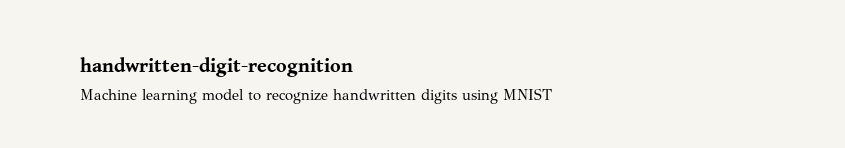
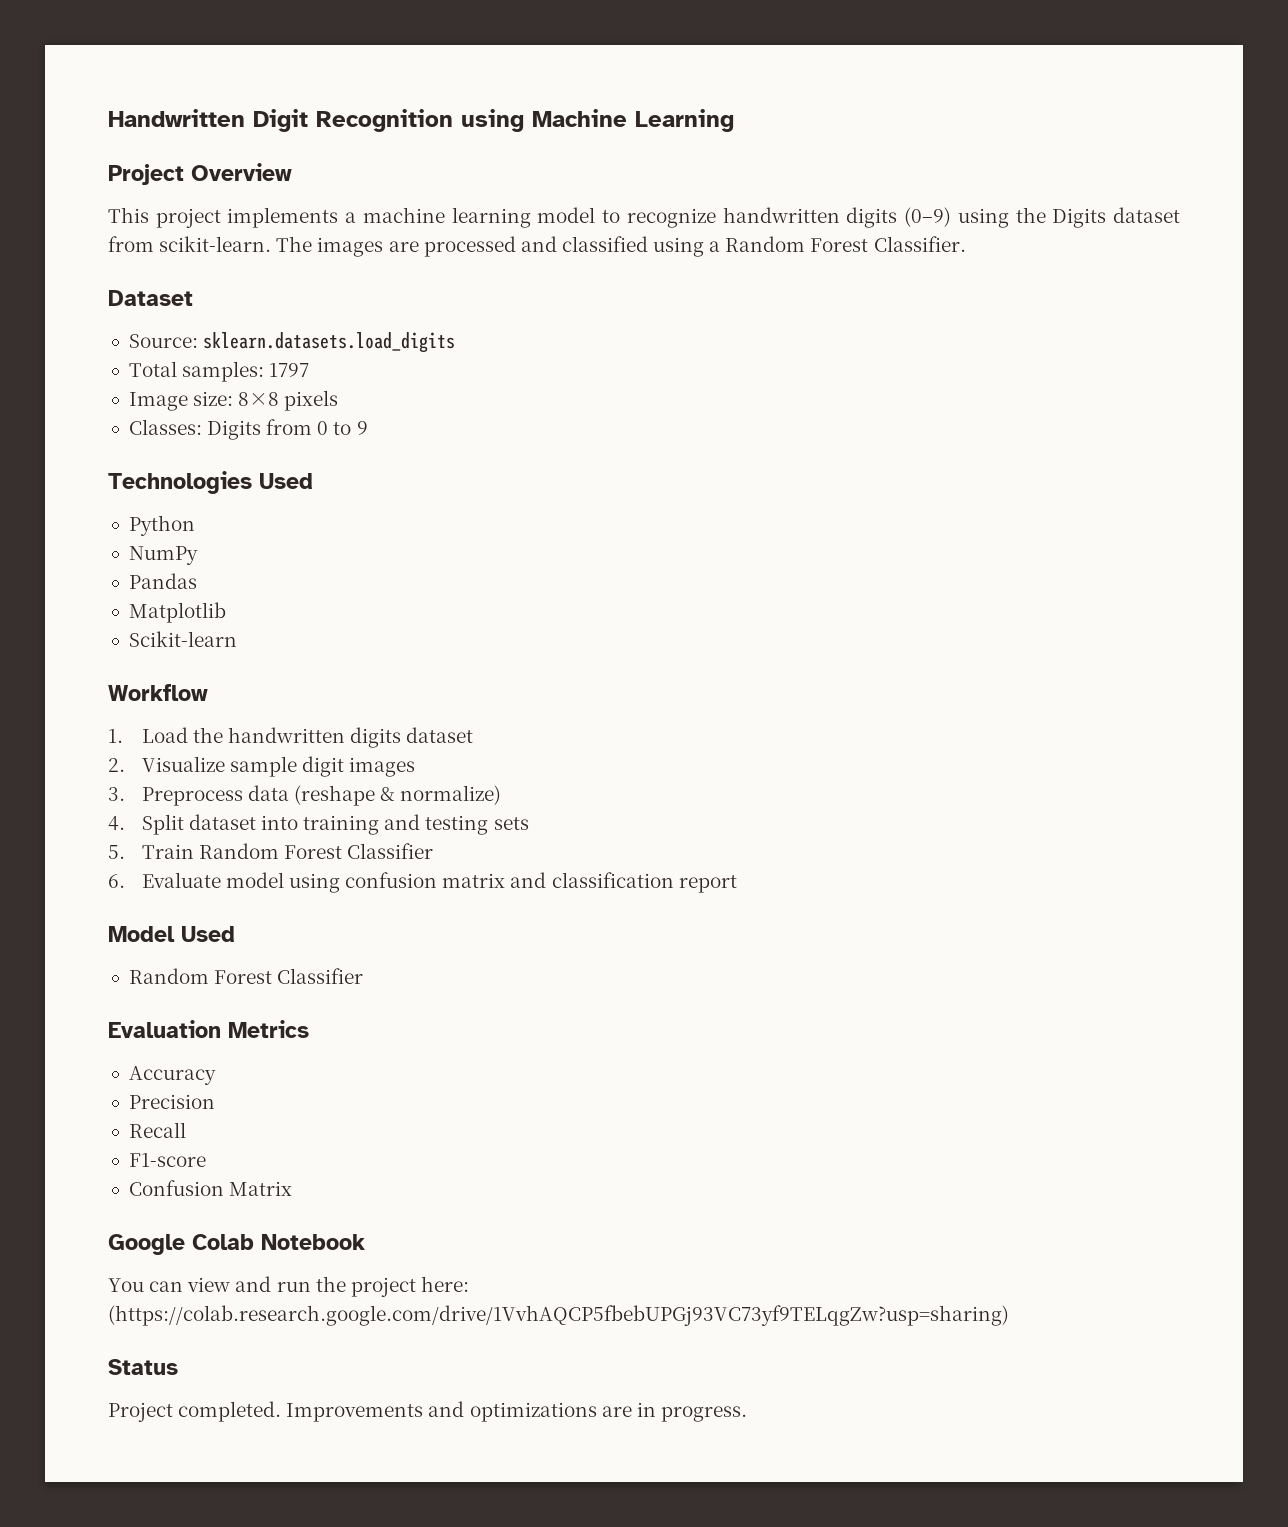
- handwritten-digit-recognition
- Machine learning model to recognize handwritten digits using MNIST
+ Handwritten Digit Recognition using Machine Learning
+ Project Overview
+ This project implements a machine learning model to recognize handwritten digits (0–9) using the Digits dataset from scikit-learn. The images are processed and classified using a Random Forest Classifier.
+ Dataset
+ Source: sklearn.datasets.load_digits
+ Total samples: 1797
+ Image size: 8×8 pixels
+ Classes: Digits from 0 to 9
+ Technologies Used
+ Python
+ NumPy
+ Pandas
+ Matplotlib
+ Scikit-learn
+ Workflow
+ 1. Load the handwritten digits dataset
+ 2. Visualize sample digit images
+ 3. Preprocess data (reshape & normalize)
+ 4. Split dataset into training and testing sets
+ 5. Train Random Forest Classifier
+ 6. Evaluate model using confusion matrix and classification report
+ Model Used
+ Random Forest Classifier
+ Evaluation Metrics
+ Accuracy
+ Precision
+ Recall
+ F1-score
+ Confusion Matrix
+ Google Colab Notebook
+ You can view and run the project here: (https://colab.research.google.com/drive/1VvhAQCP5fbebUPGj93VC73yf9TELqgZw?usp=sharing)
+ Status
+ Project completed. Improvements and optimizations are in progress.

